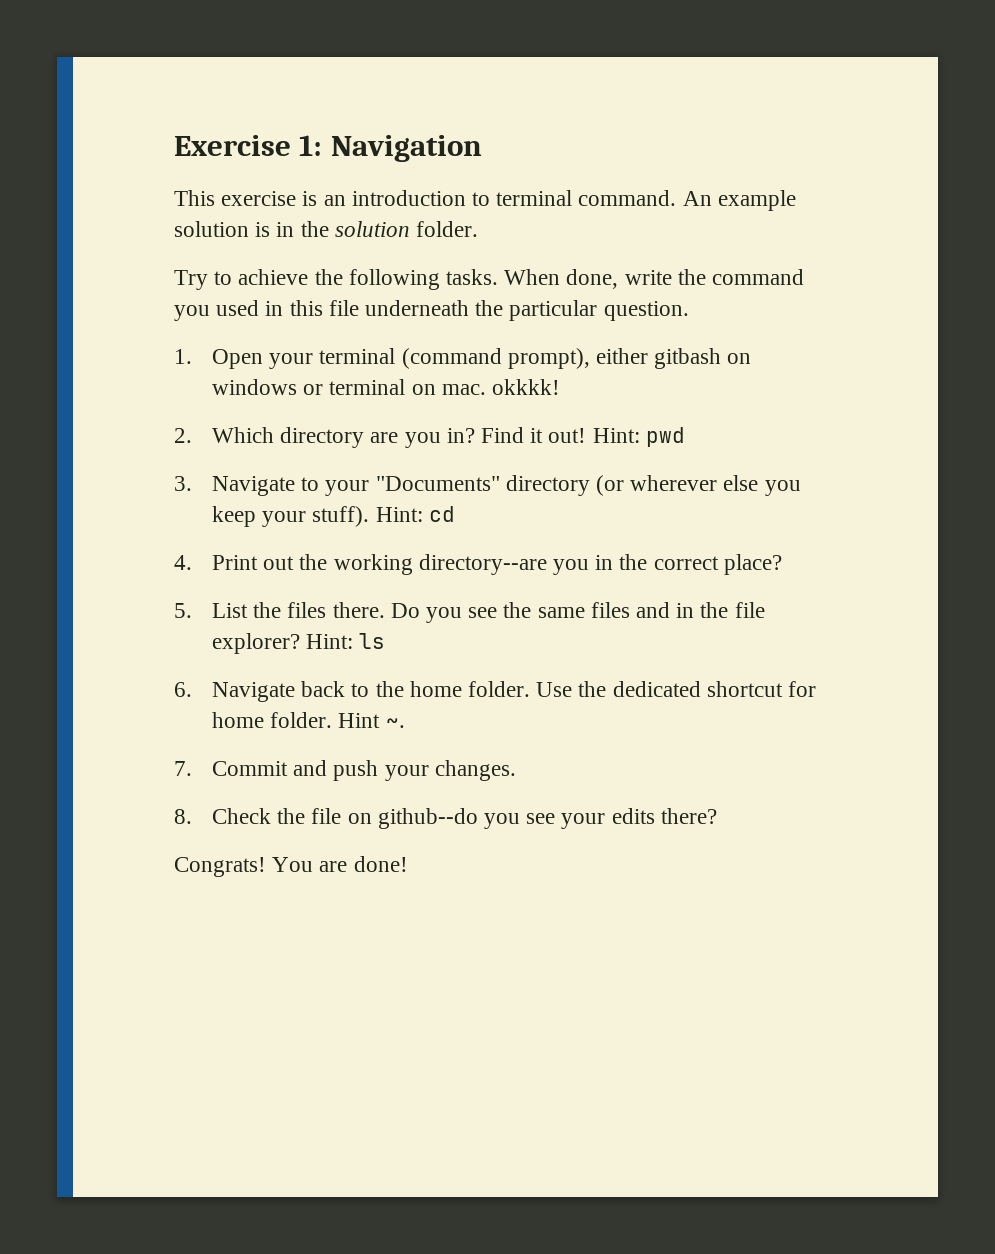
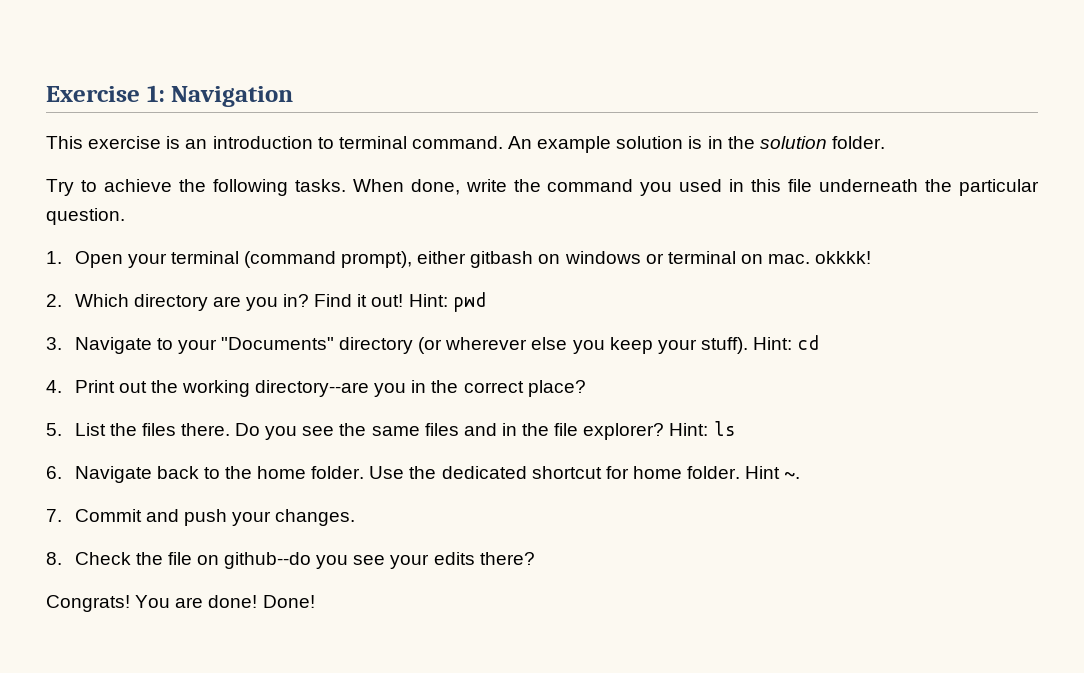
+ Done!

